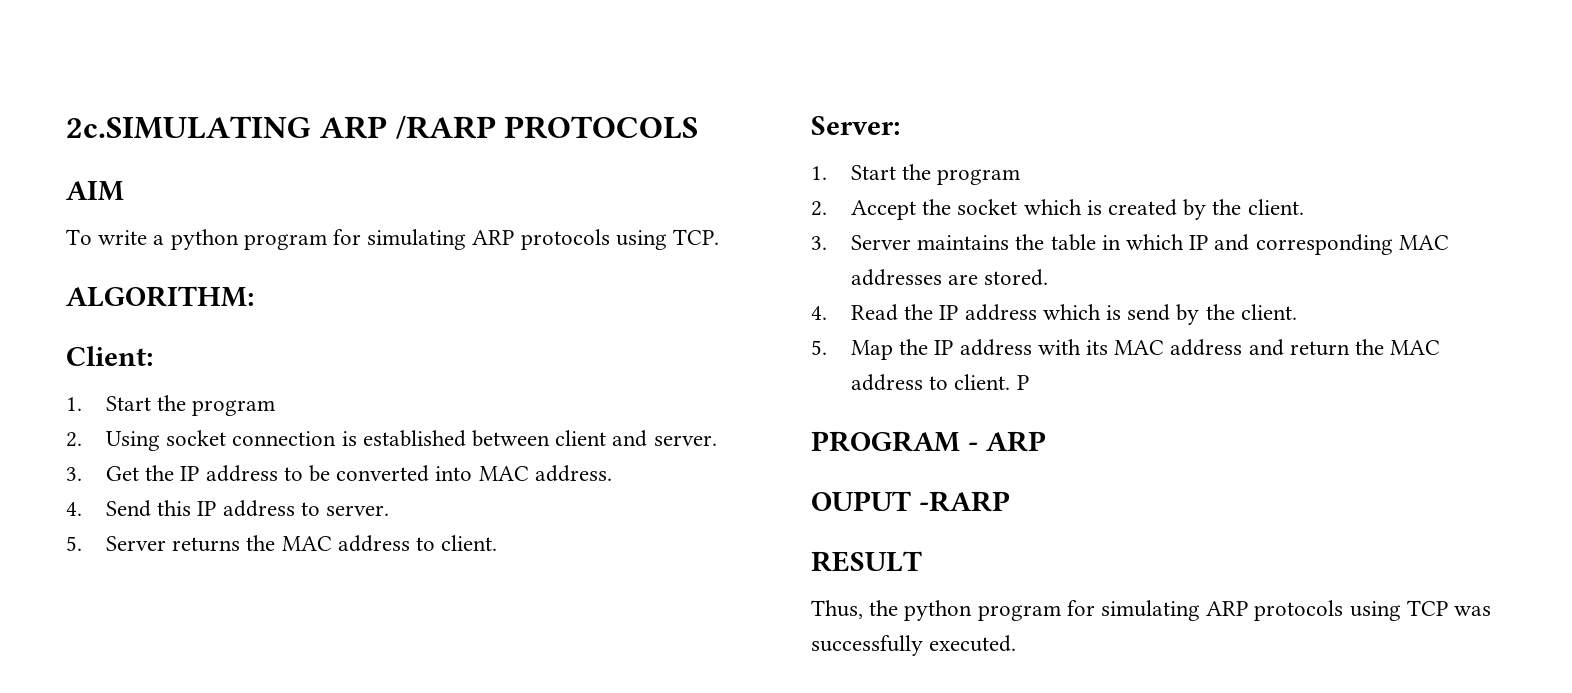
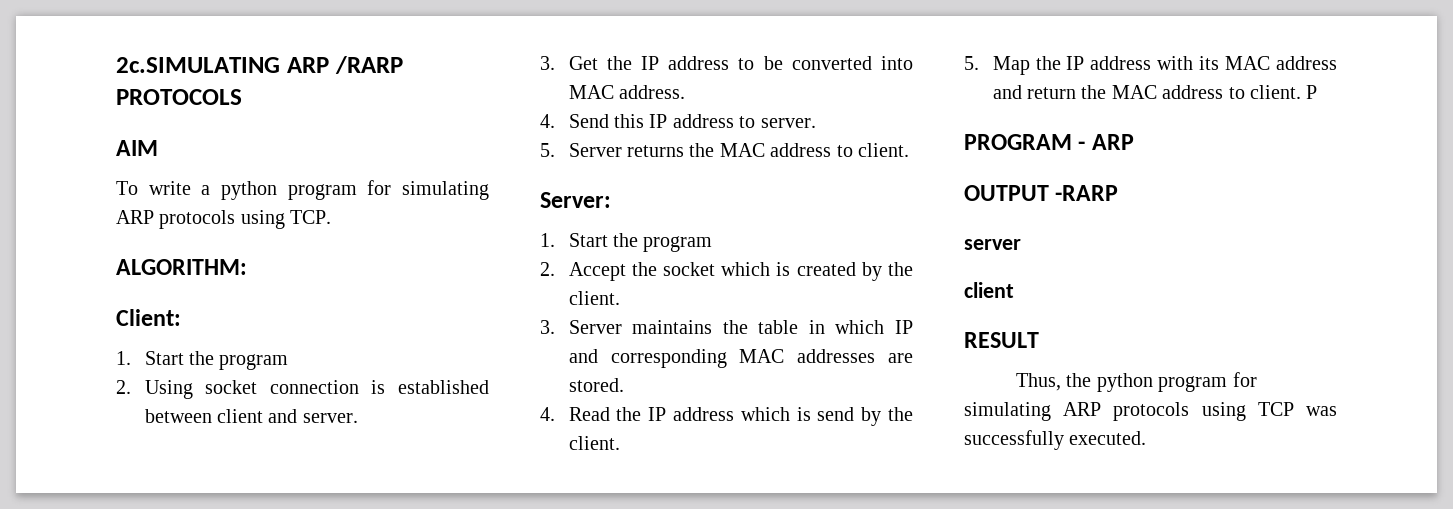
- OUPUT -RARP
+ OUTPUT -RARP
+ server
+ client

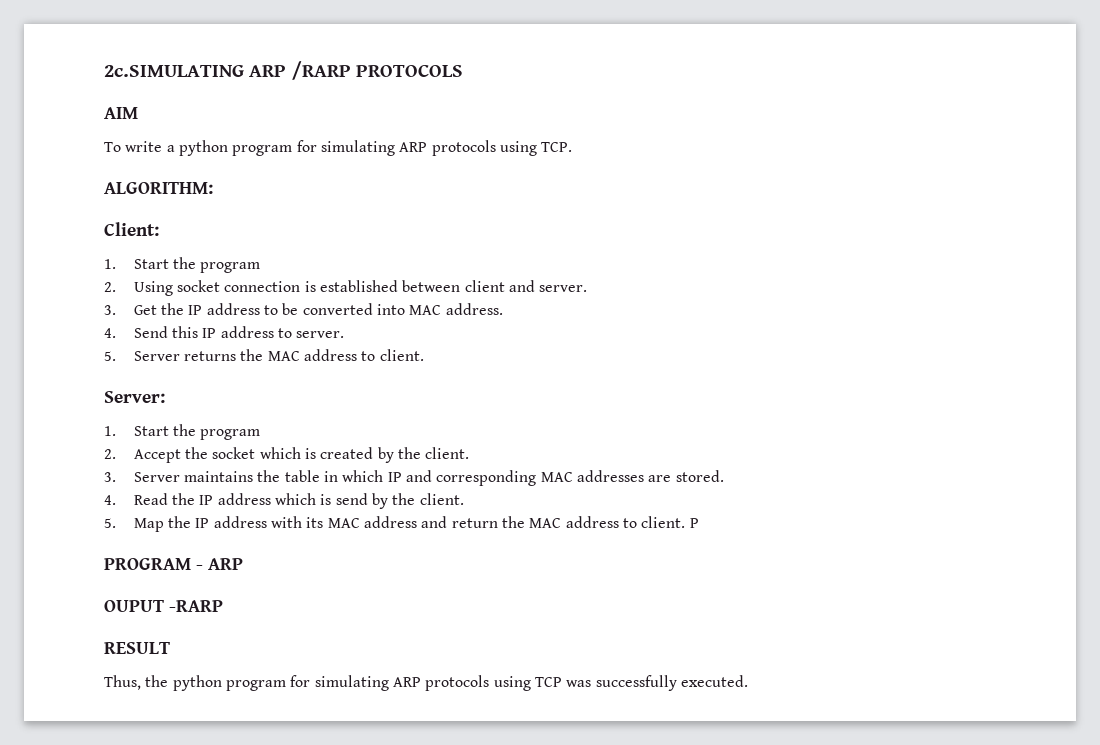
- OUTPUT -RARP
+ OUPUT -RARP
- server
- client

